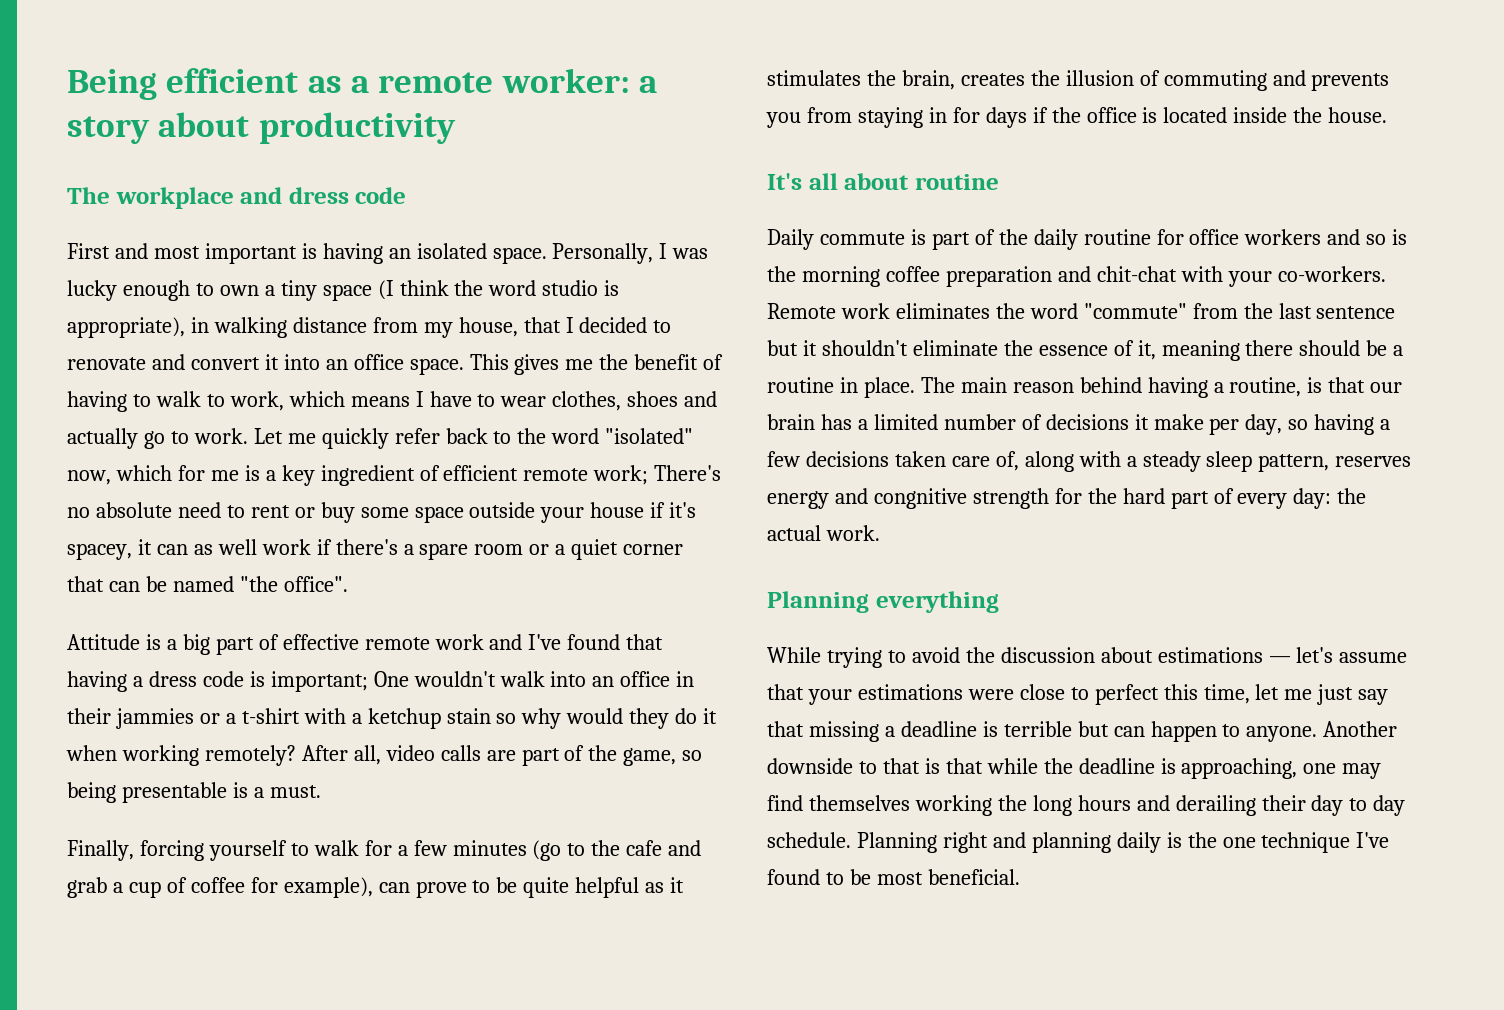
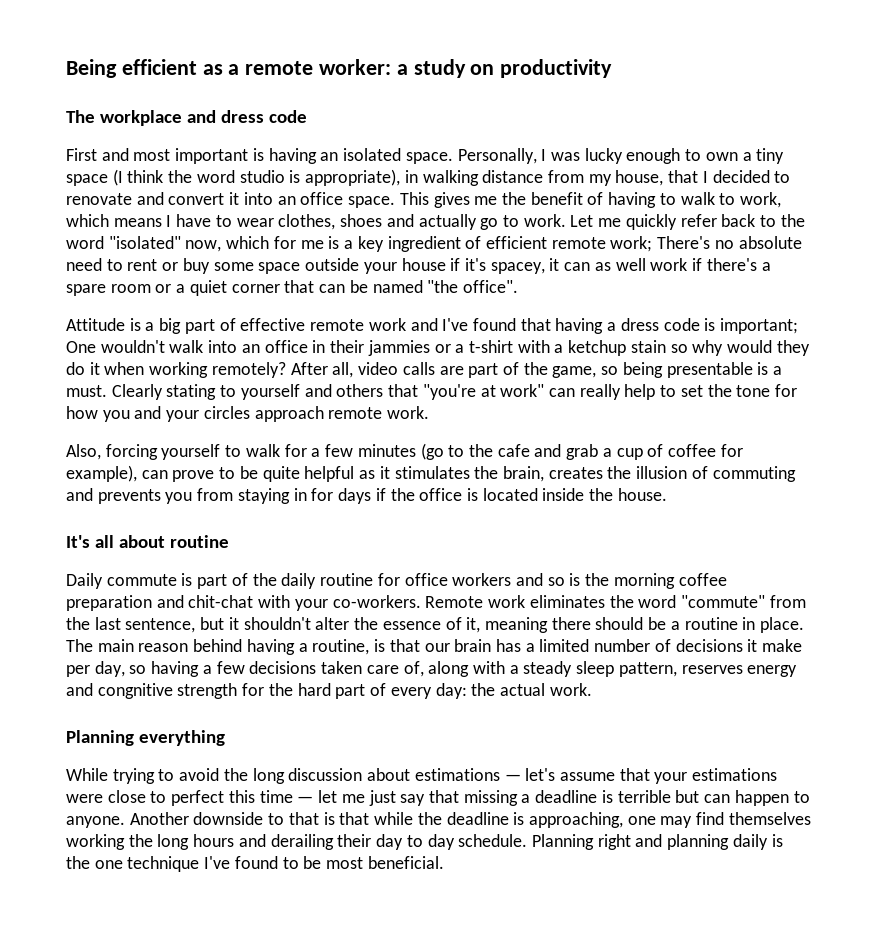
- Being efficient as a remote worker: a story about productivity
+ Being efficient as a remote worker: a study on productivity
- After all, video calls are part of the game, so being presentable is a must.
- Finally, forcing yourself to walk for a few minutes (go to the cafe and grab a cup of coffee for example), can prove to be quite helpful as it stimulates the brain, creates the illusion of commuting and prevents you from staying in for days if the office is located inside the house.
+ After all, video calls are part of the game, so being presentable is a must. Clearly stating to yourself and others that "you're at work" can really help to set the tone for how you and your circles approach remote work.
+ Also, forcing yourself to walk for a few minutes (go to the cafe and grab a cup of coffee for example), can prove to be quite helpful as it stimulates the brain, creates the illusion of commuting and prevents you from staying in for days if the office is located inside the house.
- Remote work eliminates the word "commute" from the last sentence but it shouldn't eliminate the essence of it, meaning there should be a routine in place.
+ Remote work eliminates the word "commute" from the last sentence, but it shouldn't alter the essence of it, meaning there should be a routine in place.
- While trying to avoid the discussion about estimations — let's assume that your estimations were close to perfect this time, let me just say that missing a deadline is terrible but can happen to anyone.
+ While trying to avoid the long discussion about estimations — let's assume that your estimations were close to perfect this time — let me just say that missing a deadline is terrible but can happen to anyone.

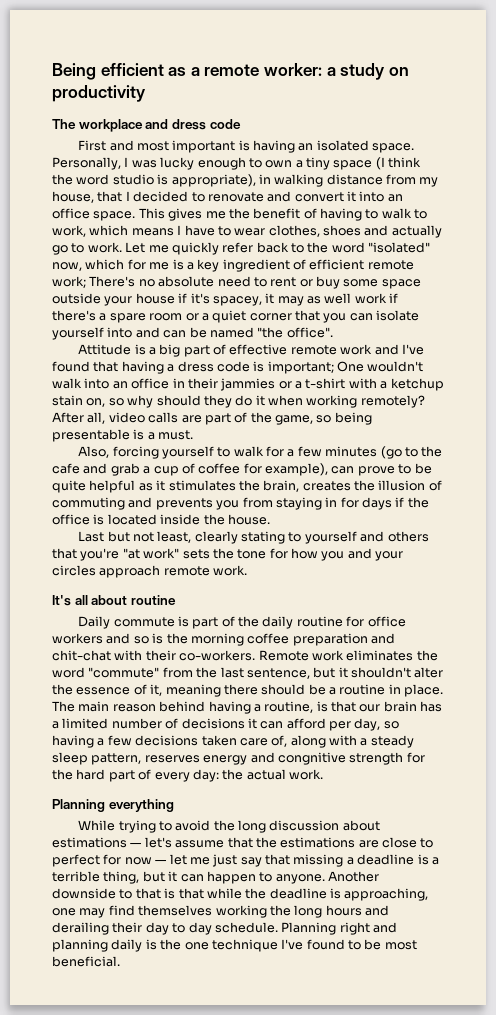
- Let me quickly refer back to the word "isolated" now, which for me is a key ingredient of efficient remote work; There's no absolute need to rent or buy some space outside your house if it's spacey, it can as well work if there's a spare room or a quiet corner that can be named "the office".
+ Let me quickly refer back to the word "isolated" now, which for me is a key ingredient of efficient remote work; There's no absolute need to rent or buy some space outside your house if it's spacey, it may as well work if there's a spare room or a quiet corner that you can isolate yourself into and can be named "the office".
- Attitude is a big part of effective remote work and I've found that having a dress code is important; One wouldn't walk into an office in their jammies or a t-shirt with a ketchup stain so why would they do it when working remotely?
+ Attitude is a big part of effective remote work and I've found that having a dress code is important; One wouldn't walk into an office in their jammies or a t-shirt with a ketchup stain on, so why should they do it when working remotely?
- Clearly stating to yourself and others that "you're at work" can really help to set the tone for how you and your circles approach remote work.
+ Last but not least, clearly stating to yourself and others that you're "at work" sets the tone for how you and your circles approach remote work.
- Daily commute is part of the daily routine for office workers and so is the morning coffee preparation and chit-chat with your co-workers.
+ Daily commute is part of the daily routine for office workers and so is the morning coffee preparation and chit-chat with their co-workers.
- The main reason behind having a routine, is that our brain has a limited number of decisions it make per day, so having a few decisions taken care of, along with a steady sleep pattern, reserves energy and congnitive strength for the hard part of every day: the actual work.
+ The main reason behind having a routine, is that our brain has a limited number of decisions it can afford per day, so having a few decisions taken care of, along with a steady sleep pattern, reserves energy and congnitive strength for the hard part of every day: the actual work.
- While trying to avoid the long discussion about estimations — let's assume that your estimations were close to perfect this time — let me just say that missing a deadline is terrible but can happen to anyone.
+ While trying to avoid the long discussion about estimations — let's assume that the estimations are close to perfect for now — let me just say that missing a deadline is a terrible thing, but it can happen to anyone.

